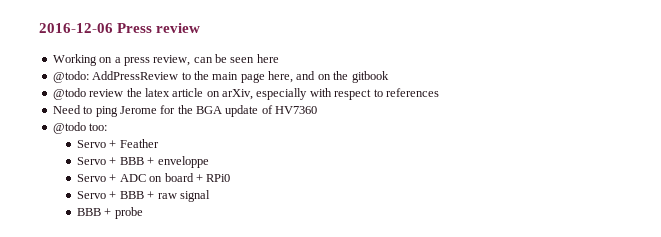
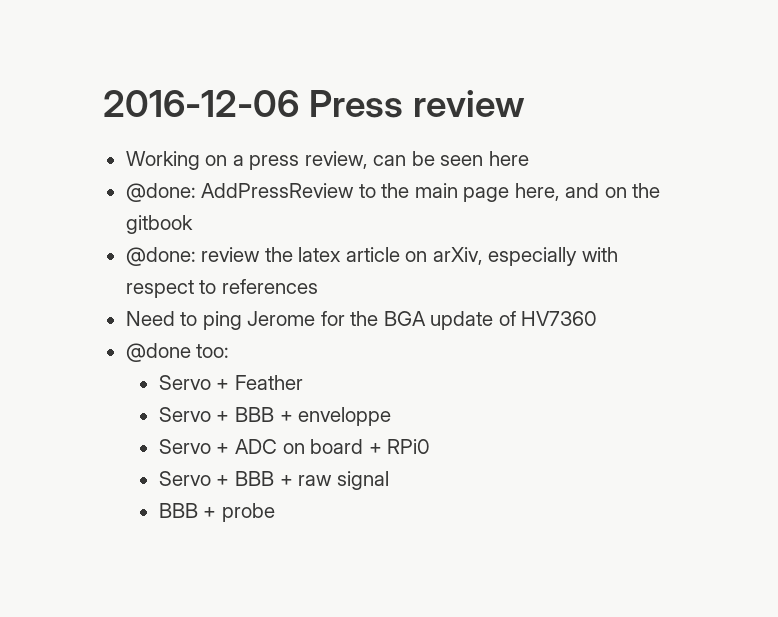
- @todo: AddPressReview to the main page here, and on the gitbook
+ @done: AddPressReview to the main page here, and on the gitbook
- @todo review the latex article on arXiv, especially with respect to references
+ @done: review the latex article on arXiv, especially with respect to references
- @todo too:
+ @done too:

